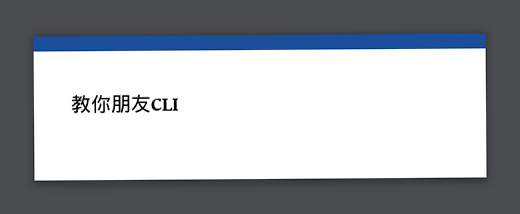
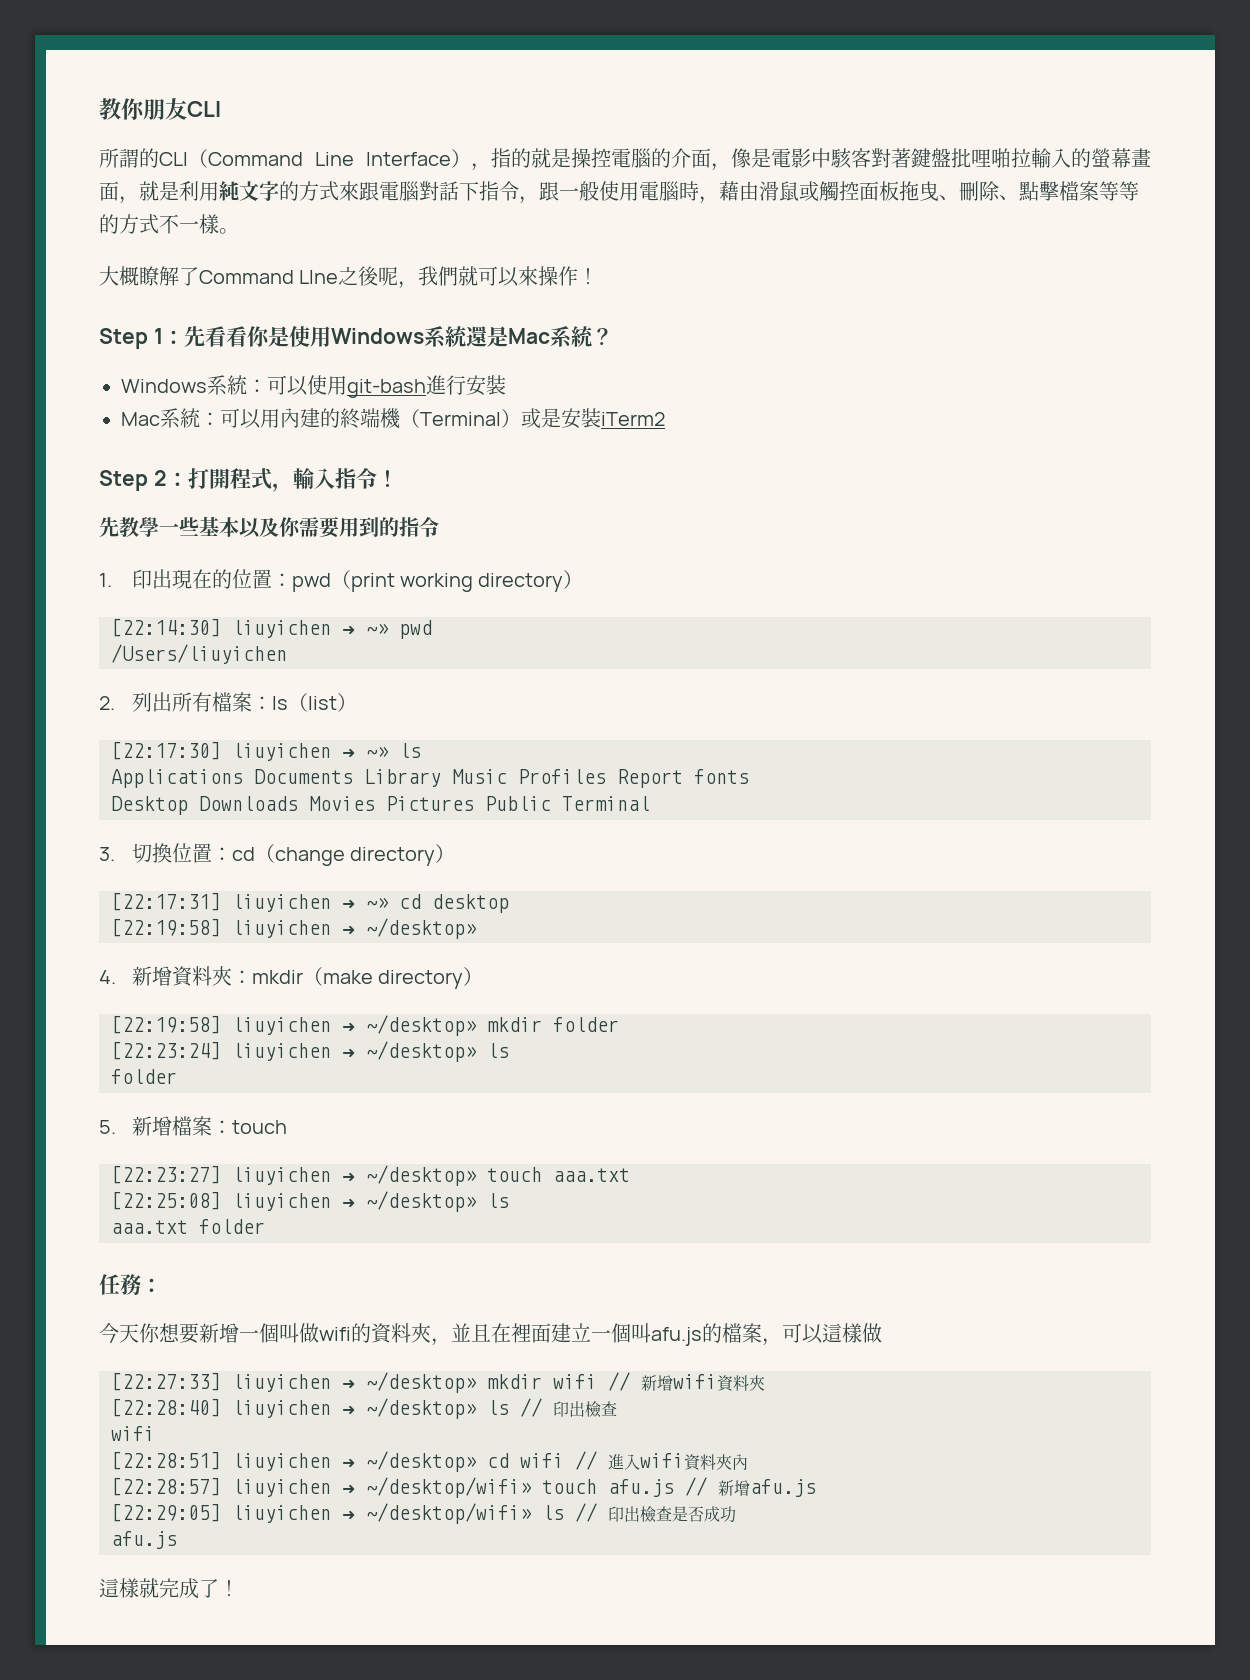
+ 所謂的CLI（Command Line Interface），指的就是操控電腦的介面，像是電影中駭客對著鍵盤批哩啪拉輸入的螢幕畫面，就是利用純文字的方式來跟電腦對話下指令，跟一般使用電腦時，藉由滑鼠或觸控面板拖曳、刪除、點擊檔案等等的方式不一樣。
+ 大概瞭解了Command LIne之後呢，我們就可以來操作！
+ Step 1：先看看你是使用Windows系統還是Mac系統？
+ Windows系統：可以使用git-bash進行安裝
+ Mac系統：可以用內建的終端機（Terminal）或是安裝iTerm2
+ Step 2：打開程式，輸入指令！
+ 先教學一些基本以及你需要用到的指令
+ 1.印出現在的位置：pwd（print working directory）
+ [22:14:30] liuyichen ➜ ~» pwd
+ /Users/liuyichen
+ 2.列出所有檔案：ls（list）
+ [22:17:30] liuyichen ➜ ~» ls
+ Applications Documents Library Music Profiles Report fonts
+ Desktop Downloads Movies Pictures Public Terminal
+ 3.切換位置：cd（change directory）
+ [22:17:31] liuyichen ➜ ~» cd desktop
+ [22:19:58] liuyichen ➜ ~/desktop»
+ 4.新增資料夾：mkdir（make directory）
+ [22:19:58] liuyichen ➜ ~/desktop» mkdir folder
+ [22:23:24] liuyichen ➜ ~/desktop» ls
+ folder
+ 5.新增檔案：touch
+ [22:23:27] liuyichen ➜ ~/desktop» touch aaa.txt
+ [22:25:08] liuyichen ➜ ~/desktop» ls
+ aaa.txt folder
+ 任務：
+ 今天你想要新增一個叫做wifi的資料夾，並且在裡面建立一個叫afu.js的檔案，可以這樣做
+ [22:27:33] liuyichen ➜ ~/desktop» mkdir wifi // 新增wifi資料夾
+ [22:28:40] liuyichen ➜ ~/desktop» ls // 印出檢查
+ wifi
+ [22:28:51] liuyichen ➜ ~/desktop» cd wifi // 進入wifi資料夾內
+ [22:28:57] liuyichen ➜ ~/desktop/wifi» touch afu.js // 新增afu.js
+ [22:29:05] liuyichen ➜ ~/desktop/wifi» ls // 印出檢查是否成功
+ afu.js
+ 這樣就完成了！

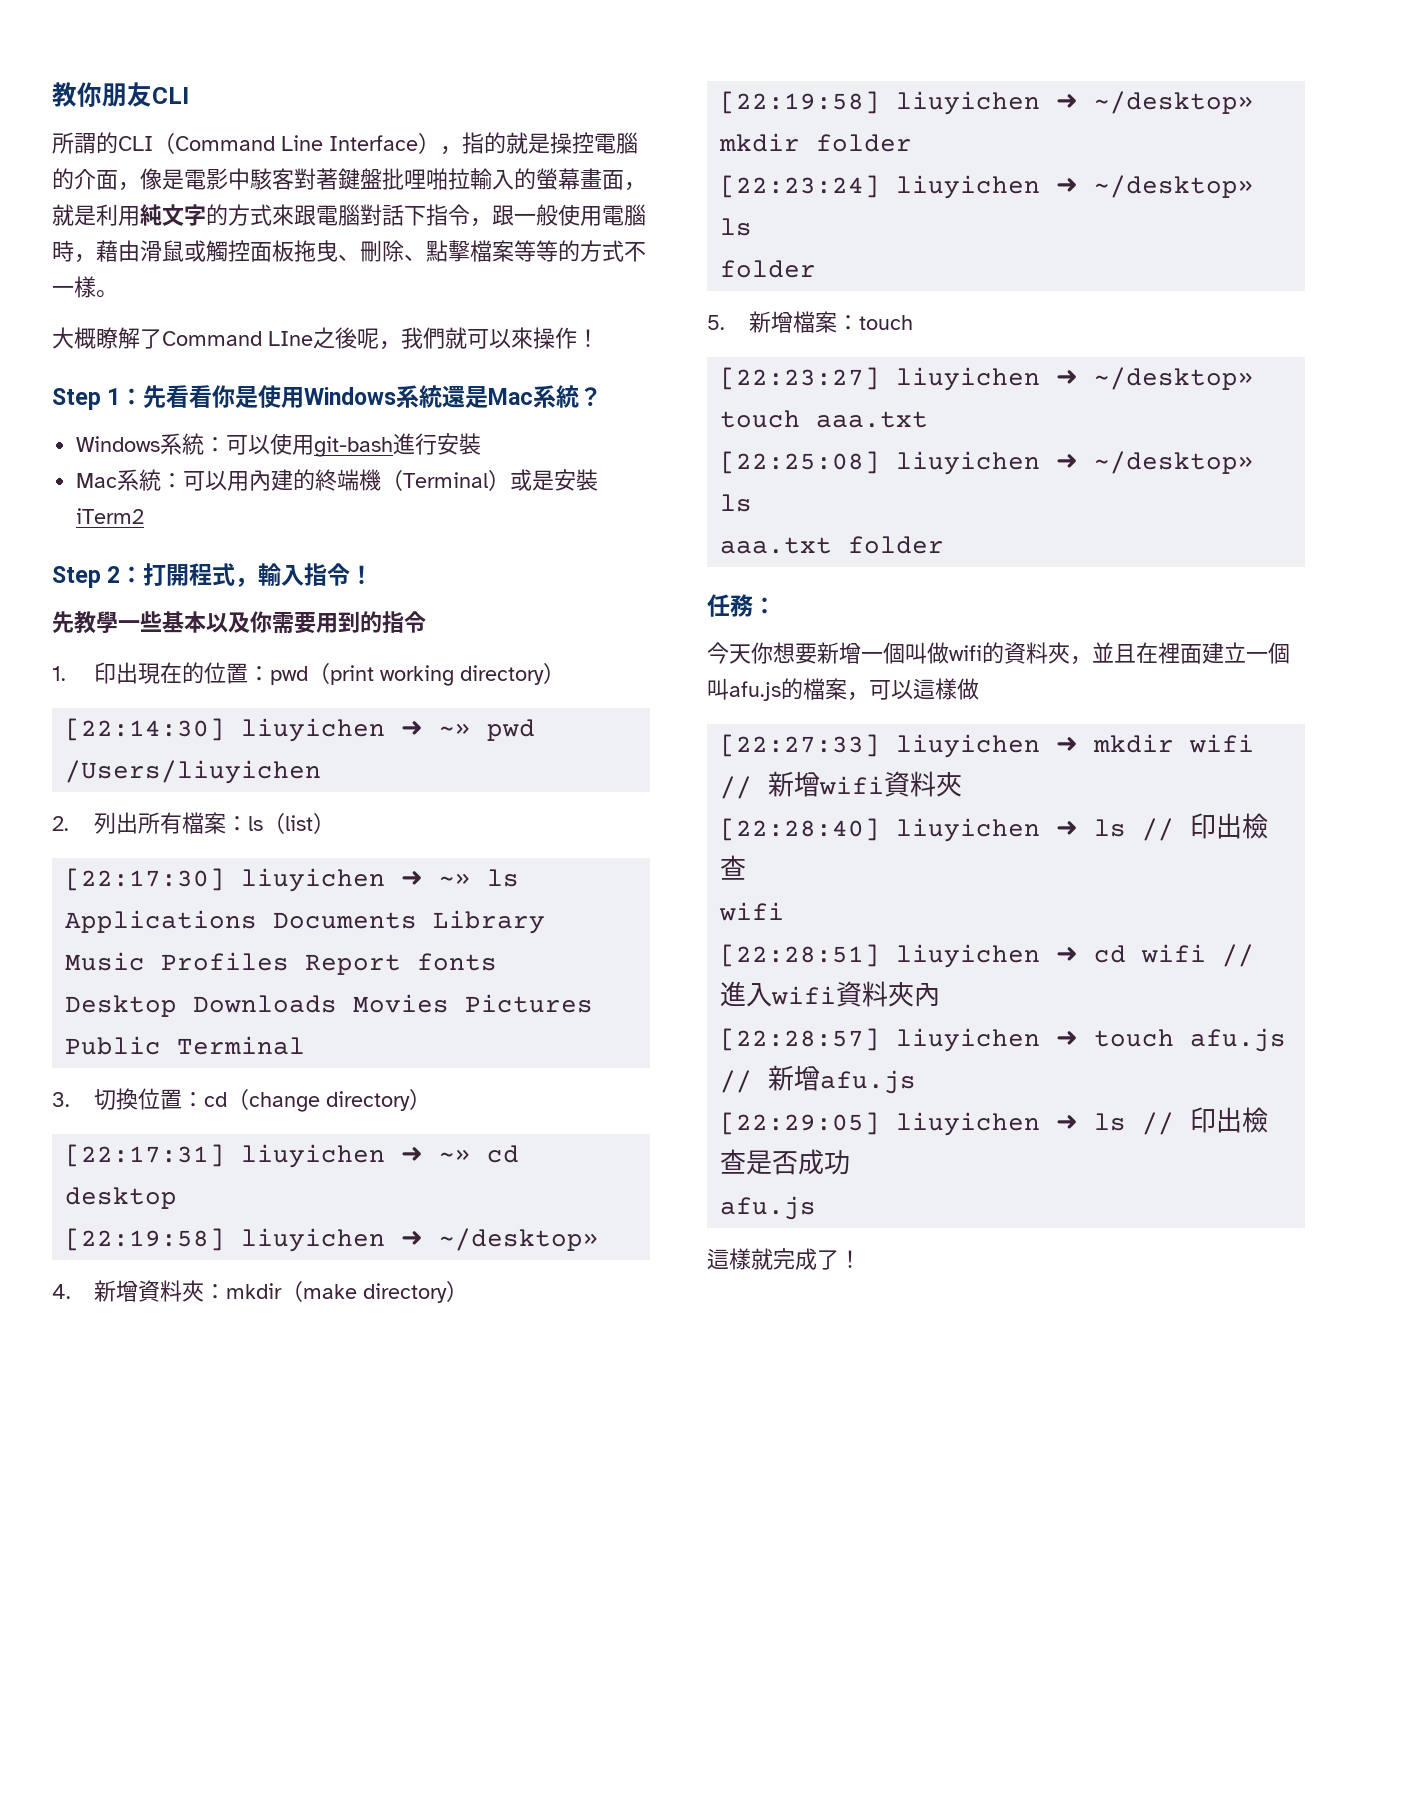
- [22:27:33] liuyichen ➜ ~/desktop» mkdir wifi // 新增wifi資料夾
+ [22:27:33] liuyichen ➜ mkdir wifi // 新增wifi資料夾
- [22:28:40] liuyichen ➜ ~/desktop» ls // 印出檢查
+ [22:28:40] liuyichen ➜ ls // 印出檢查
- [22:28:51] liuyichen ➜ ~/desktop» cd wifi // 進入wifi資料夾內
+ [22:28:51] liuyichen ➜ cd wifi // 進入wifi資料夾內
- [22:28:57] liuyichen ➜ ~/desktop/wifi» touch afu.js // 新增afu.js
+ [22:28:57] liuyichen ➜ touch afu.js // 新增afu.js
- [22:29:05] liuyichen ➜ ~/desktop/wifi» ls // 印出檢查是否成功
+ [22:29:05] liuyichen ➜ ls // 印出檢查是否成功

